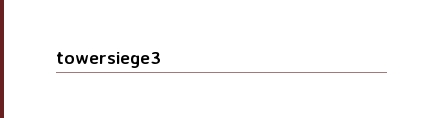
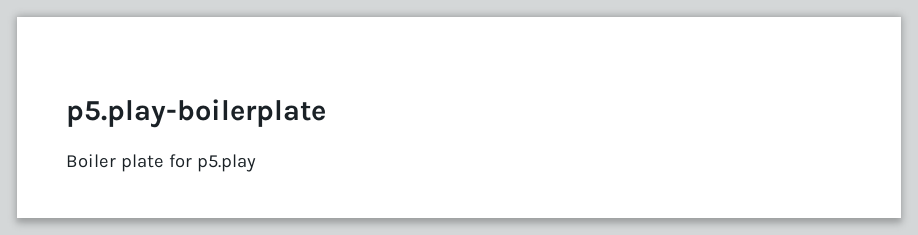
- towersiege3
+ p5.play-boilerplate
+ Boiler plate for p5.play

